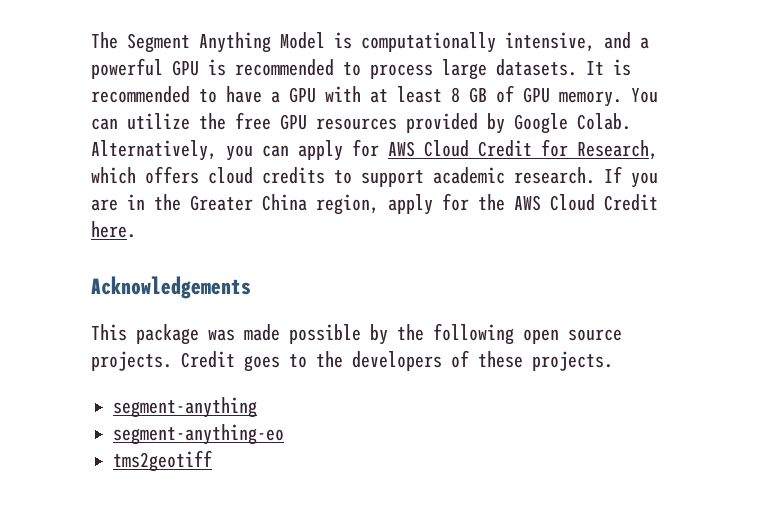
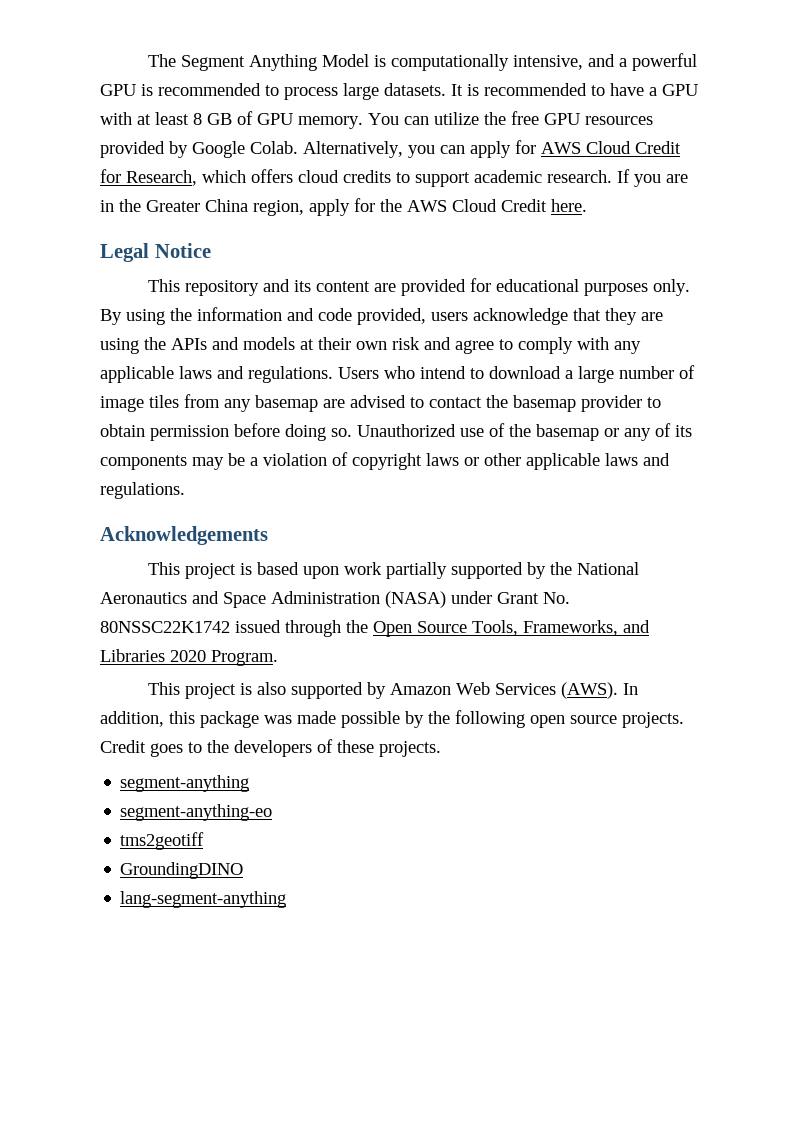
+ Legal Notice
+ This repository and its content are provided for educational purposes only. By using the information and code provided, users acknowledge that they are using the APIs and models at their own risk and agree to comply with any applicable laws and regulations. Users who intend to download a large number of image tiles from any basemap are advised to contact the basemap provider to obtain permission before doing so. Unauthorized use of the basemap or any of its components may be a violation of copyright laws or other applicable laws and regulations.
  Acknowledgements
- This package was made possible by the following open source projects.
+ This project is based upon work partially supported by the National Aeronautics and Space Administration (NASA) under Grant No. 80NSSC22K1742 issued through the Open Source Tools, Frameworks, and Libraries 2020 Program.
+ This project is also supported by Amazon Web Services (AWS). In addition, this package was made possible by the following open source projects.
+ GroundingDINO
+ lang-segment-anything

